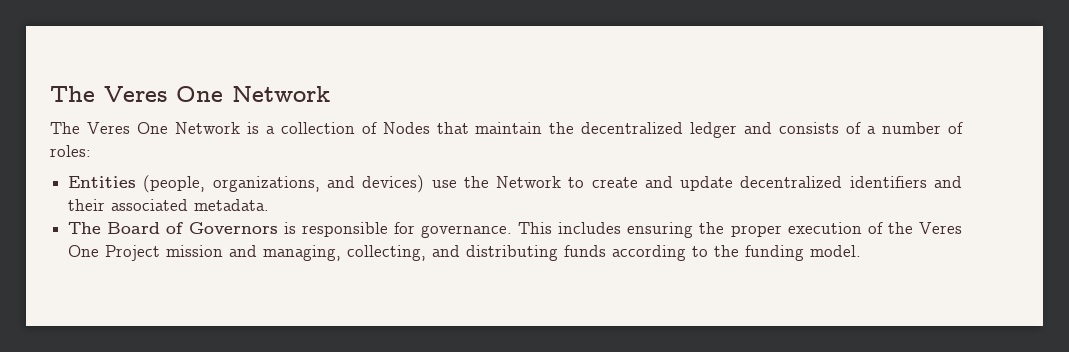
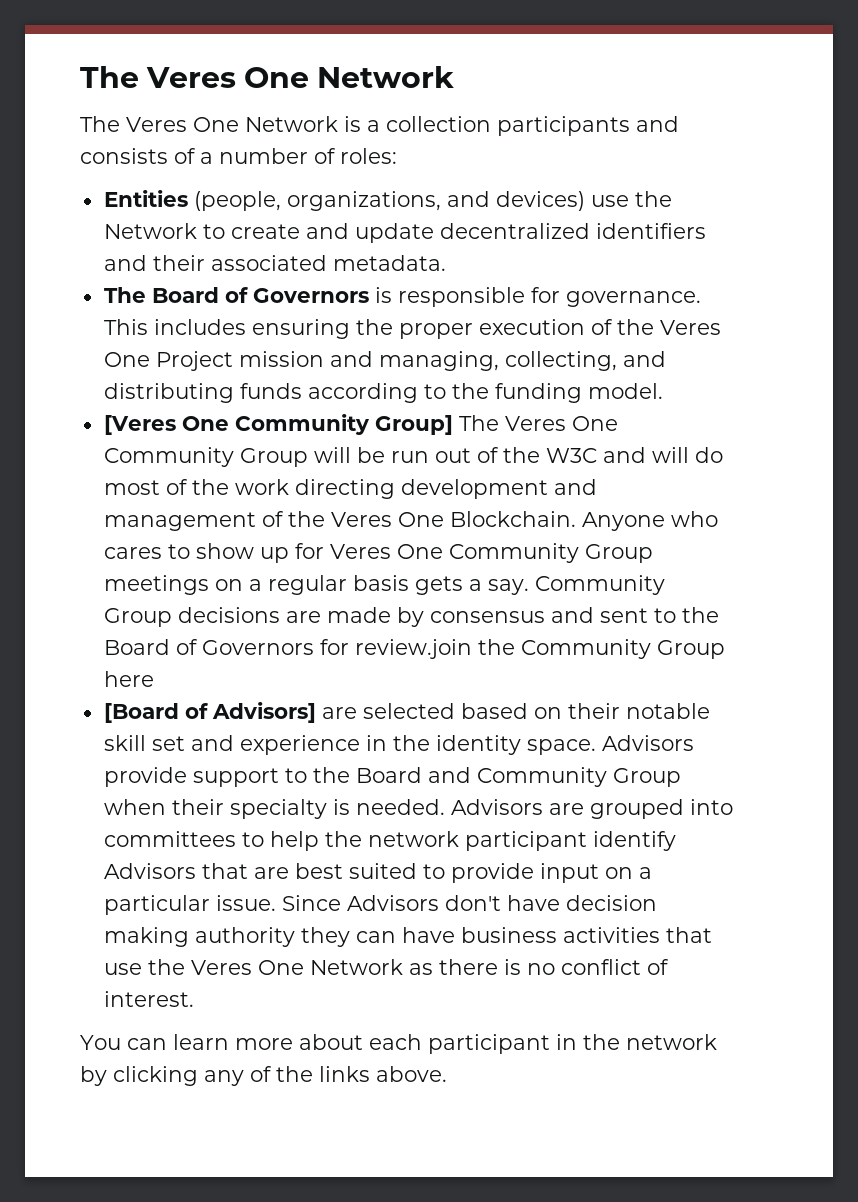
- The Veres One Network is a collection of Nodes that maintain the decentralized ledger and consists of a number of roles:
+ The Veres One Network is a collection participants and consists of a number of roles:
+ [Veres One Community Group] The Veres One Community Group will be run out of the W3C and will do most of the work directing development and management of the Veres One Blockchain. Anyone who cares to show up for Veres One Community Group meetings on a regular basis gets a say. Community Group decisions are made by consensus and sent to the Board of Governors for review.join the Community Group here
+ [Board of Advisors] are selected based on their notable skill set and experience in the identity space. Advisors provide support to the Board and Community Group when their specialty is needed. Advisors are grouped into committees to help the network participant identify Advisors that are best suited to provide input on a particular issue. Since Advisors don't have decision making authority they can have business activities that use the Veres One Network as there is no conflict of interest.
+ You can learn more about each participant in the network by clicking any of the links above.

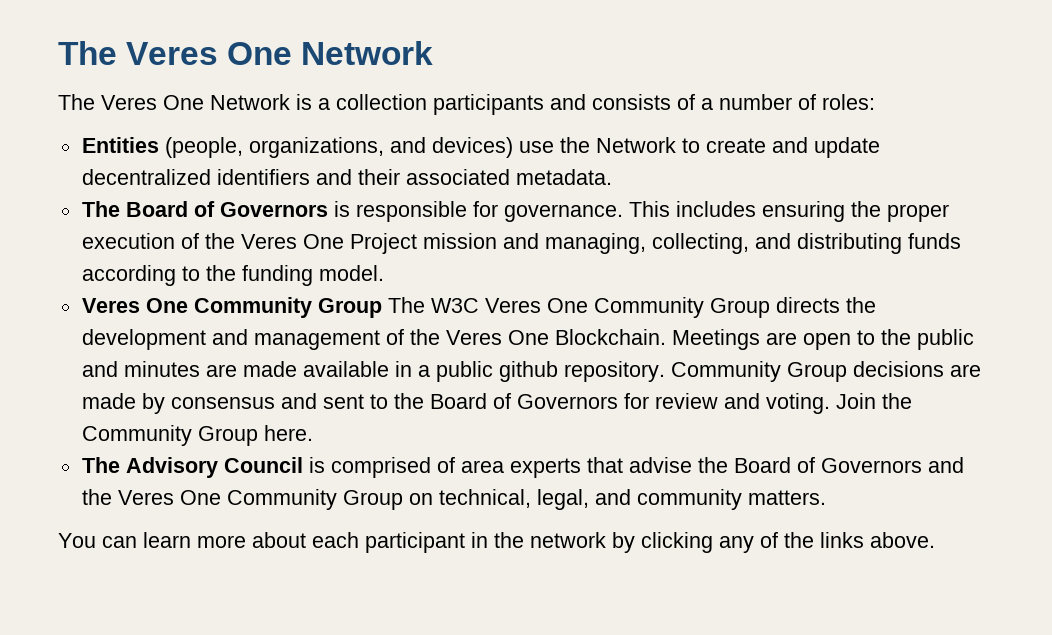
- [Veres One Community Group] The Veres One Community Group will be run out of the W3C and will do most of the work directing development and management of the Veres One Blockchain.
+ Veres One Community Group The W3C Veres One Community Group directs the development and management of the Veres One Blockchain.
- Anyone who cares to show up for Veres One Community Group meetings on a regular basis gets a say.
+ Meetings are open to the public and minutes are made available in a public github repository.
- Community Group decisions are made by consensus and sent to the Board of Governors for review.join the Community Group here
- [Board of Advisors] are selected based on their notable skill set and experience in the identity space. Advisors provide support to the Board and Community Group when their specialty is needed. Advisors are grouped into committees to help the network participant identify Advisors that are best suited to provide input on a particular issue. Since Advisors don't have decision making authority they can have business activities that use the Veres One Network as there is no conflict of interest.
+ Community Group decisions are made by consensus and sent to the Board of Governors for review and voting. Join the Community Group here.
+ The Advisory Council is comprised of area experts that advise the Board of Governors and the Veres One Community Group on technical, legal, and community matters.

